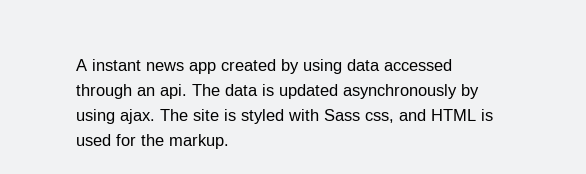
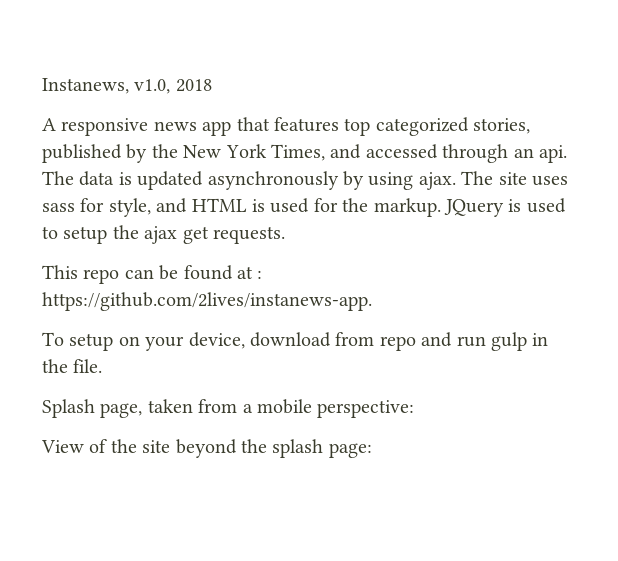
- A instant news app created by using data accessed through an api.
+ Instanews, v1.0, 2018
+ A responsive news app that features top categorized stories, published by the New York Times, and accessed through an api.
- The site is styled with Sass css, and HTML is used for the markup.
+ The site uses sass for style, and HTML is used for the markup.
+ JQuery is used to setup the ajax get requests.
+ This repo can be found at : https://github.com/2lives/instanews-app.
+ To setup on your device, download from repo and run gulp in the file.
+ Splash page, taken from a mobile perspective:
+ View of the site beyond the splash page:

